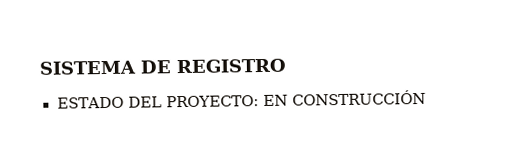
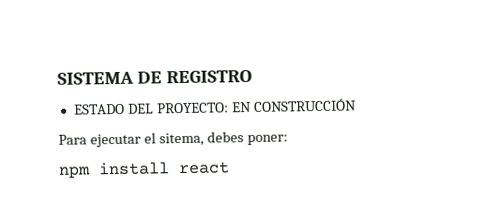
+ Para ejecutar el sitema, debes poner:
+ npm install react

